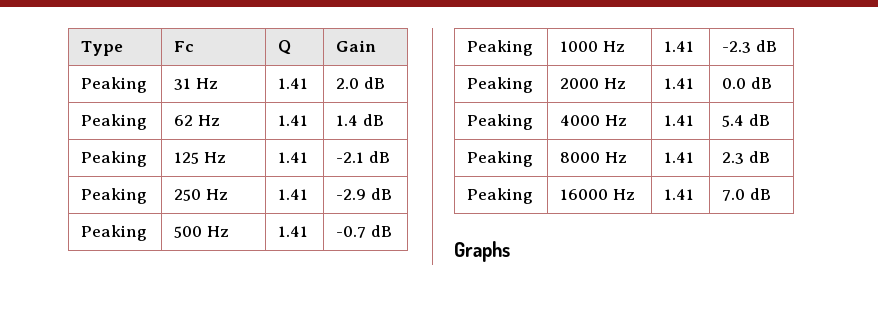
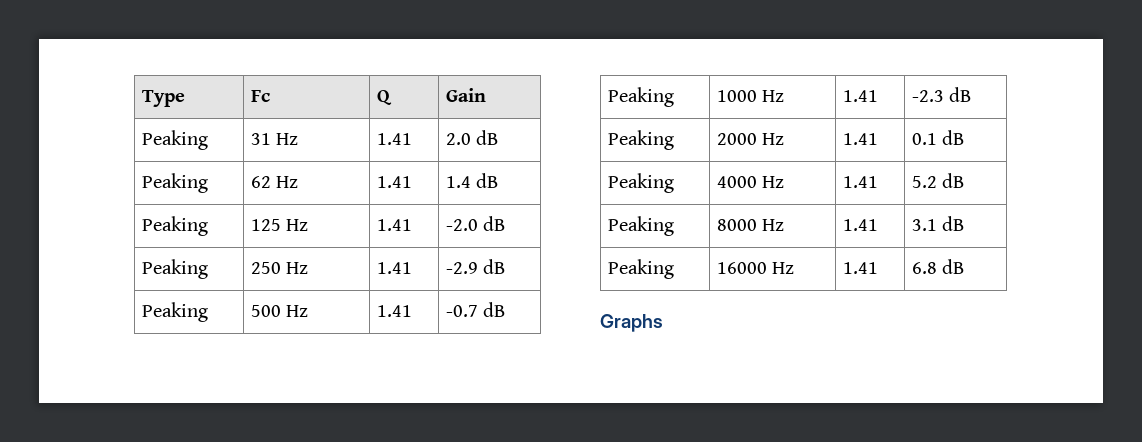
- Peaking | 125 Hz | 1.41 | -2.1 dB
+ Peaking | 125 Hz | 1.41 | -2.0 dB
- Peaking | 2000 Hz | 1.41 | 0.0 dB
+ Peaking | 2000 Hz | 1.41 | 0.1 dB
- Peaking | 4000 Hz | 1.41 | 5.4 dB
+ Peaking | 4000 Hz | 1.41 | 5.2 dB
- Peaking | 8000 Hz | 1.41 | 2.3 dB
+ Peaking | 8000 Hz | 1.41 | 3.1 dB
- Peaking | 16000 Hz | 1.41 | 7.0 dB
+ Peaking | 16000 Hz | 1.41 | 6.8 dB

